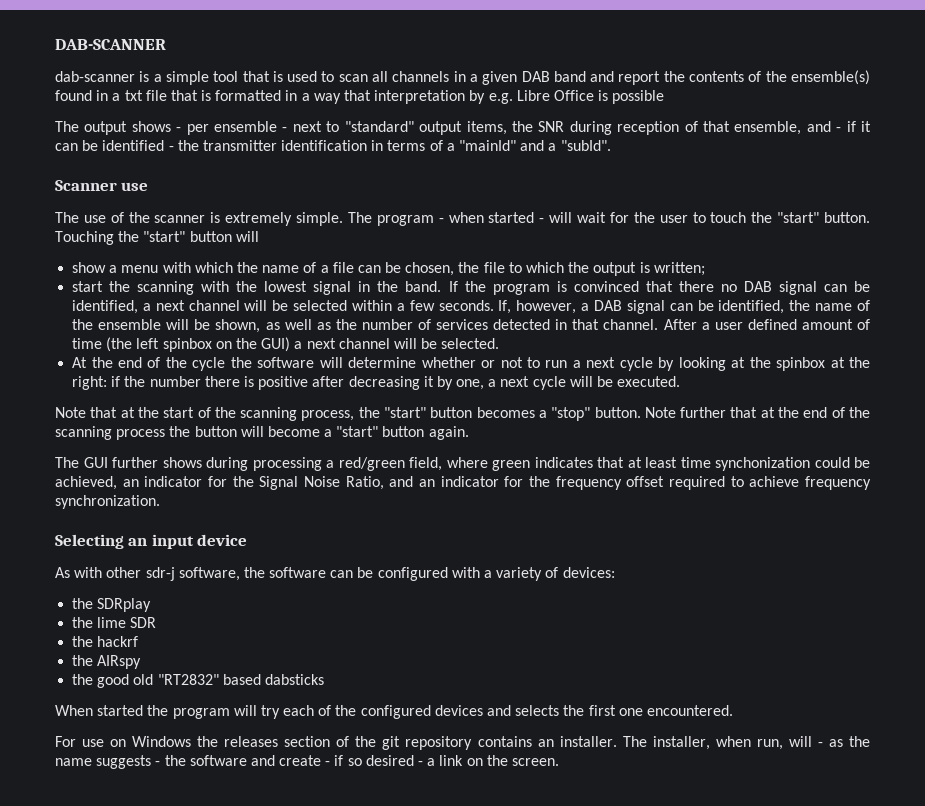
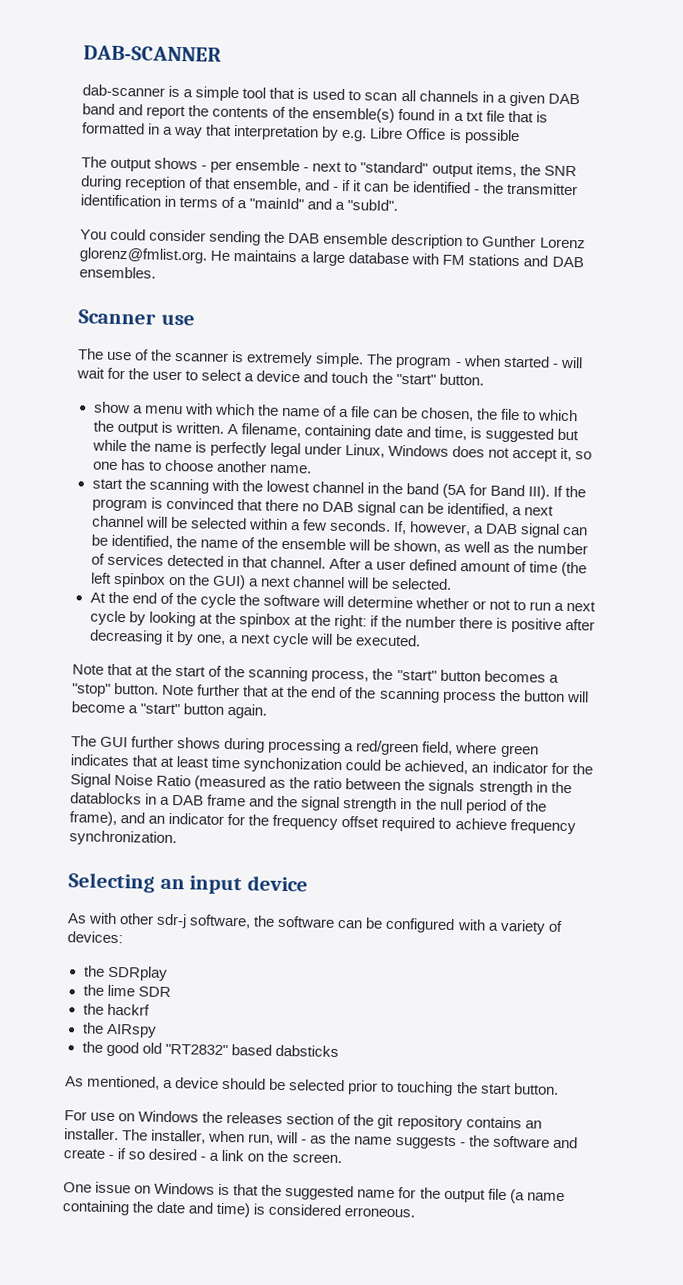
+ You could consider sending the DAB ensemble description to Gunther Lorenz glorenz@fmlist.org. He maintains a large database with FM stations and DAB ensembles.
- The program - when started - will wait for the user to touch the "start" button. Touching the "start" button will
+ The program - when started - will wait for the user to select a device and touch the "start" button.
- show a menu with which the name of a file can be chosen, the file to which the output is written;
+ show a menu with which the name of a file can be chosen, the file to which the output is written. A filename, containing date and time, is suggested but while the name is perfectly legal under Linux, Windows does not accept it, so one has to choose another name.
- start the scanning with the lowest signal in the band.
+ start the scanning with the lowest channel in the band (5A for Band III).
- The GUI further shows during processing a red/green field, where green indicates that at least time synchonization could be achieved, an indicator for the Signal Noise Ratio, and an indicator for the frequency offset required to achieve frequency synchronization.
+ The GUI further shows during processing a red/green field, where green indicates that at least time synchonization could be achieved, an indicator for the Signal Noise Ratio (measured as the ratio between the signals strength in the datablocks in a DAB frame and the signal strength in the null period of the frame), and an indicator for the frequency offset required to achieve frequency synchronization.
- When started the program will try each of the configured devices and selects the first one encountered.
+ As mentioned, a device should be selected prior to touching the start button.
+ One issue on Windows is that the suggested name for the output file (a name containing the date and time) is considered erroneous.

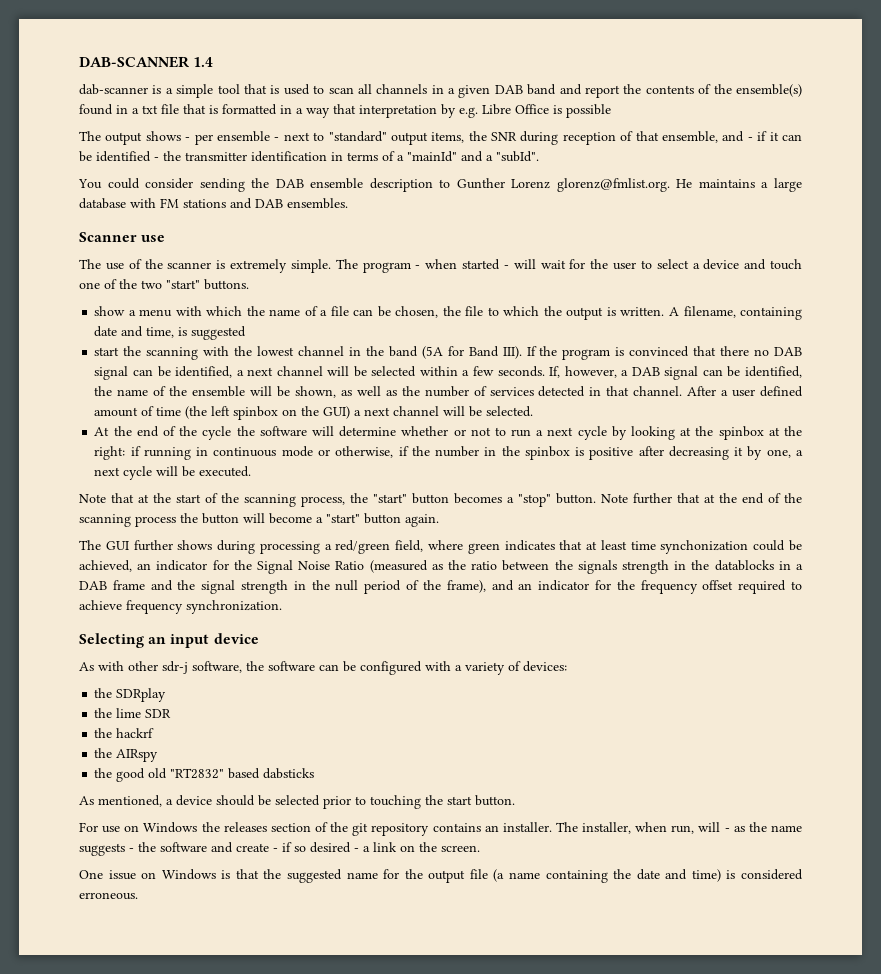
- DAB-SCANNER
+ DAB-SCANNER 1.4
- The program - when started - will wait for the user to select a device and touch the "start" button.
+ The program - when started - will wait for the user to select a device and touch one of the two "start" buttons.
- A filename, containing date and time, is suggested but while the name is perfectly legal under Linux, Windows does not accept it, so one has to choose another name.
+ A filename, containing date and time, is suggested
- At the end of the cycle the software will determine whether or not to run a next cycle by looking at the spinbox at the right: if the number there is positive after decreasing it by one, a next cycle will be executed.
+ At the end of the cycle the software will determine whether or not to run a next cycle by looking at the spinbox at the right: if running in continuous mode or otherwise, if the number in the spinbox is positive after decreasing it by one, a next cycle will be executed.

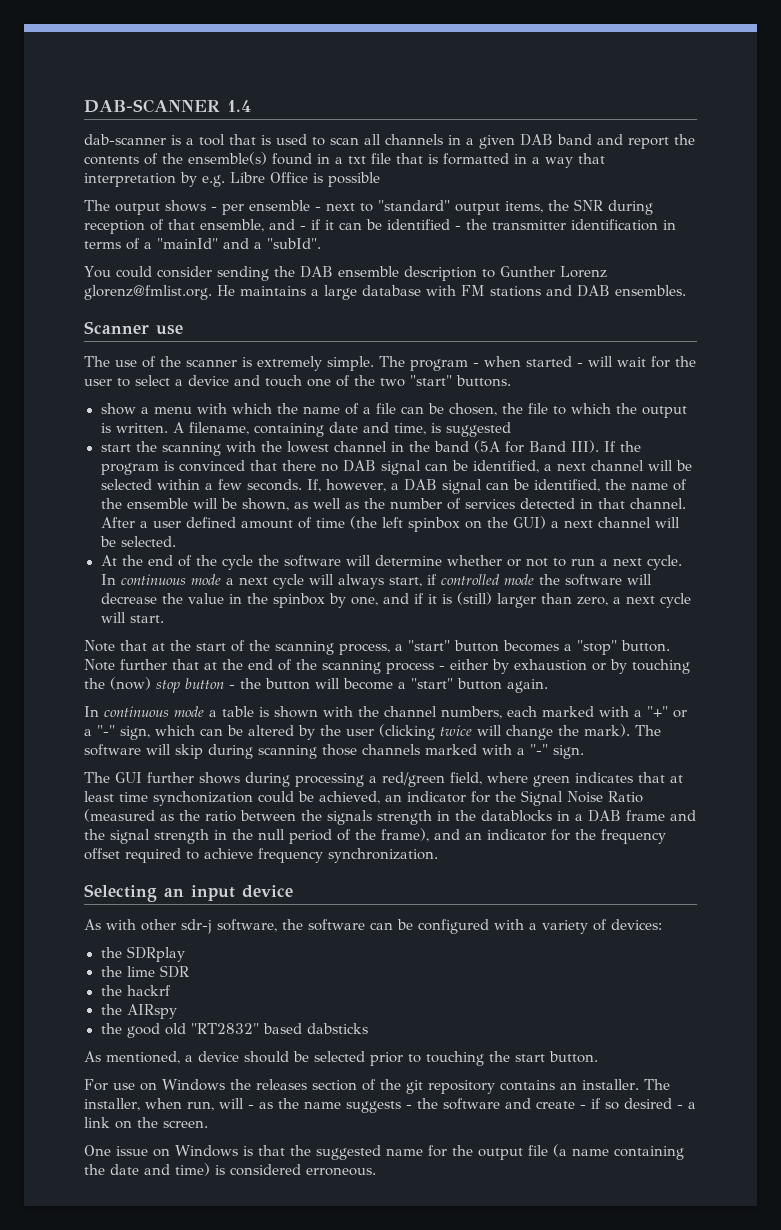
- dab-scanner is a simple tool that is used to scan all channels in a given DAB band and report the contents of the ensemble(s) found in a txt file that is formatted in a way that interpretation by e.g. Libre Office is possible
+ dab-scanner is a tool that is used to scan all channels in a given DAB band and report the contents of the ensemble(s) found in a txt file that is formatted in a way that interpretation by e.g. Libre Office is possible
- At the end of the cycle the software will determine whether or not to run a next cycle by looking at the spinbox at the right: if running in continuous mode or otherwise, if the number in the spinbox is positive after decreasing it by one, a next cycle will be executed.
+ At the end of the cycle the software will determine whether or not to run a next cycle. In continuous mode a next cycle will always start, if controlled mode the software will decrease the value in the spinbox by one, and if it is (still) larger than zero, a next cycle will start.
- Note that at the start of the scanning process, the "start" button becomes a "stop" button.
+ Note that at the start of the scanning process, a "start" button becomes a "stop" button.
- Note further that at the end of the scanning process the button will become a "start" button again.
+ Note further that at the end of the scanning process - either by exhaustion or by touching the (now) stop button - the button will become a "start" button again.
+ In continuous mode a table is shown with the channel numbers, each marked with a "+" or a "-" sign, which can be altered by the user (clicking twice will change the mark). The software will skip during scanning those channels marked with a "-" sign.

